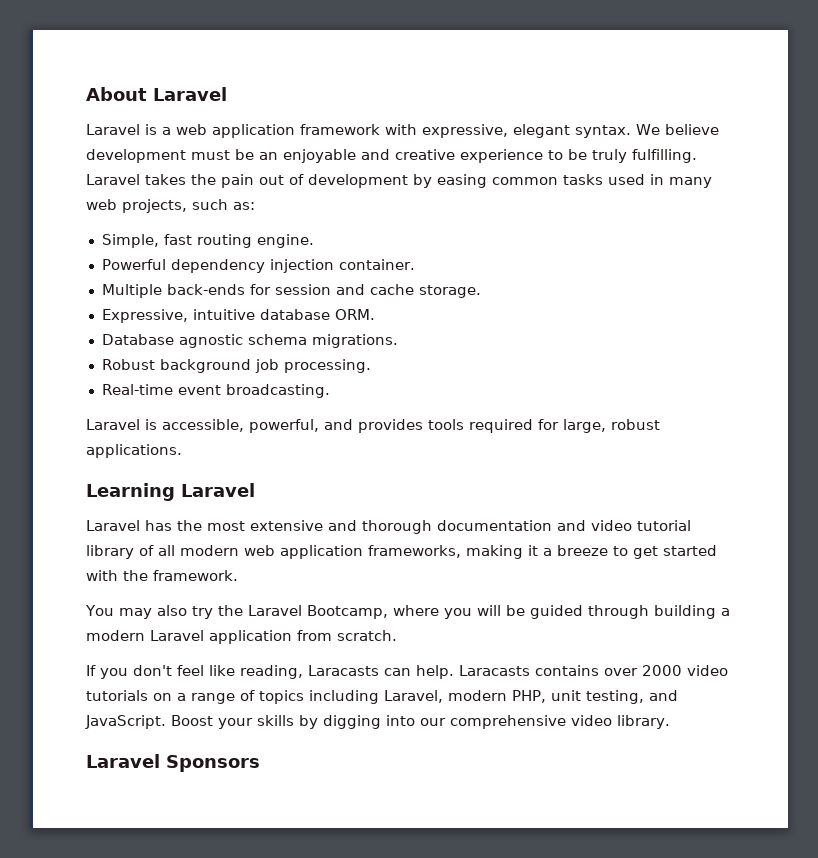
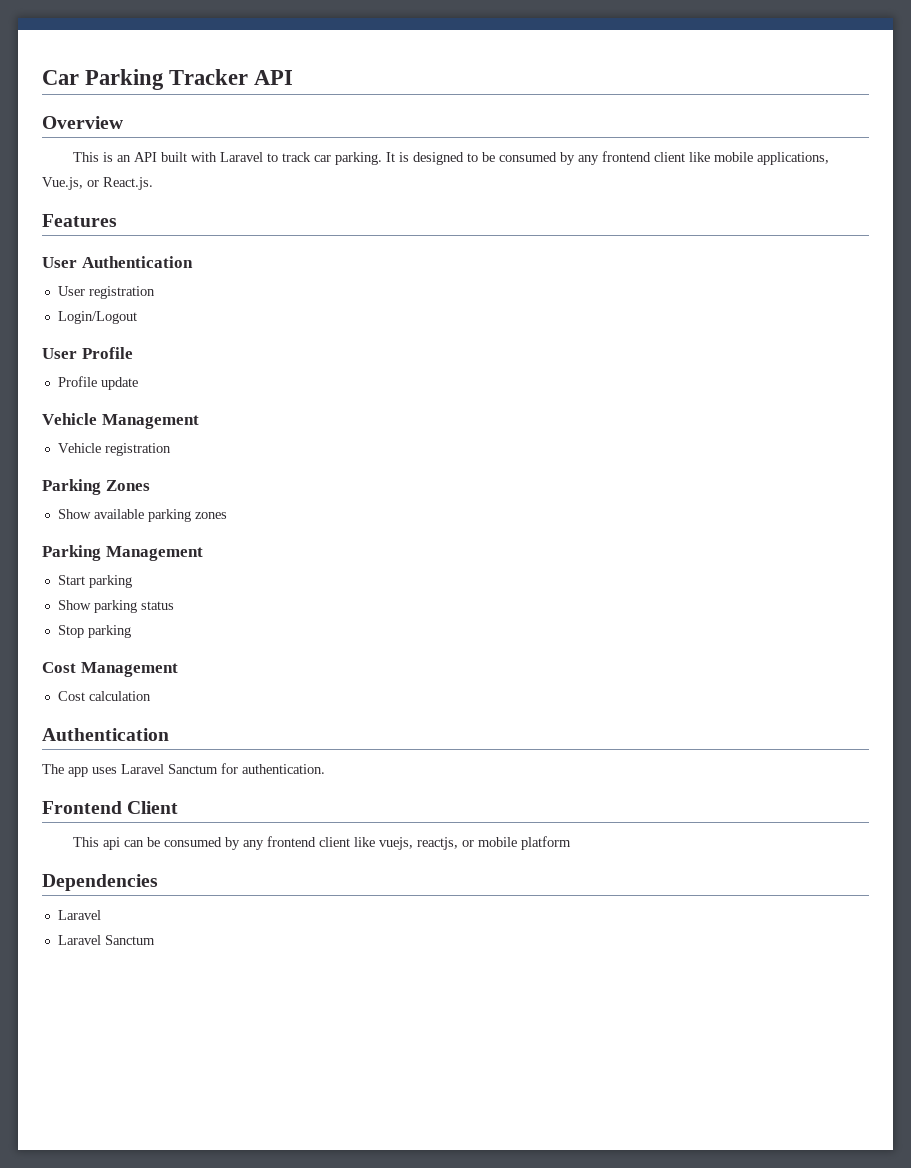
- About Laravel
- Laravel is a web application framework with expressive, elegant syntax. We believe development must be an enjoyable and creative experience to be truly fulfilling. Laravel takes the pain out of development by easing common tasks used in many web projects, such as:
- Simple, fast routing engine.
- Powerful dependency injection container.
- Multiple back-ends for session and cache storage.
- Expressive, intuitive database ORM.
- Database agnostic schema migrations.
- Robust background job processing.
- Real-time event broadcasting.
- Laravel is accessible, powerful, and provides tools required for large, robust applications.
- Learning Laravel
- Laravel has the most extensive and thorough documentation and video tutorial library of all modern web application frameworks, making it a breeze to get started with the framework.
- You may also try the Laravel Bootcamp, where you will be guided through building a modern Laravel application from scratch.
- If you don't feel like reading, Laracasts can help. Laracasts contains over 2000 video tutorials on a range of topics including Laravel, modern PHP, unit testing, and JavaScript. Boost your skills by digging into our comprehensive video library.
- Laravel Sponsors
+ Car Parking Tracker API
+ Overview
+ This is an API built with Laravel to track car parking. It is designed to be consumed by any frontend client like mobile applications, Vue.js, or React.js.
+ Features
+ User Authentication
+ User registration
+ Login/Logout
+ User Profile
+ Profile update
+ Vehicle Management
+ Vehicle registration
+ Parking Zones
+ Show available parking zones
+ Parking Management
+ Start parking
+ Show parking status
+ Stop parking
+ Cost Management
+ Cost calculation
+ Authentication
+ The app uses Laravel Sanctum for authentication.
+ Frontend Client
+ This api can be consumed by any frontend client like vuejs, reactjs, or mobile platform
+ Dependencies
+ Laravel
+ Laravel Sanctum

